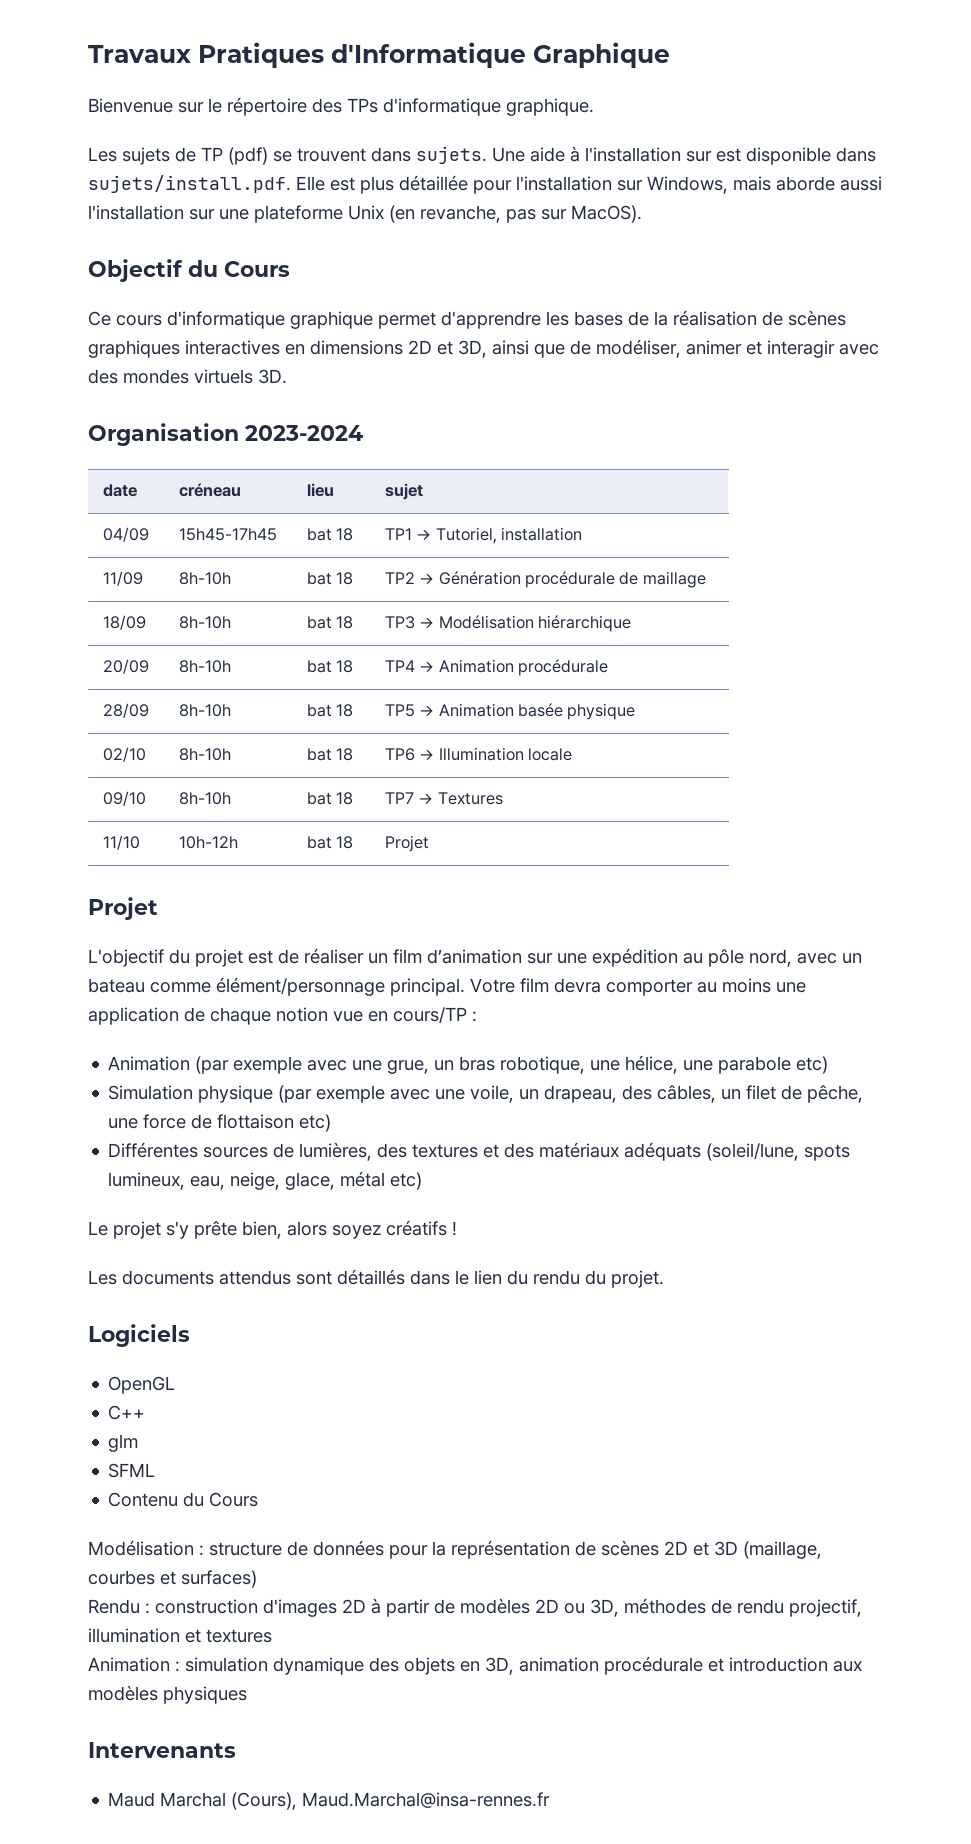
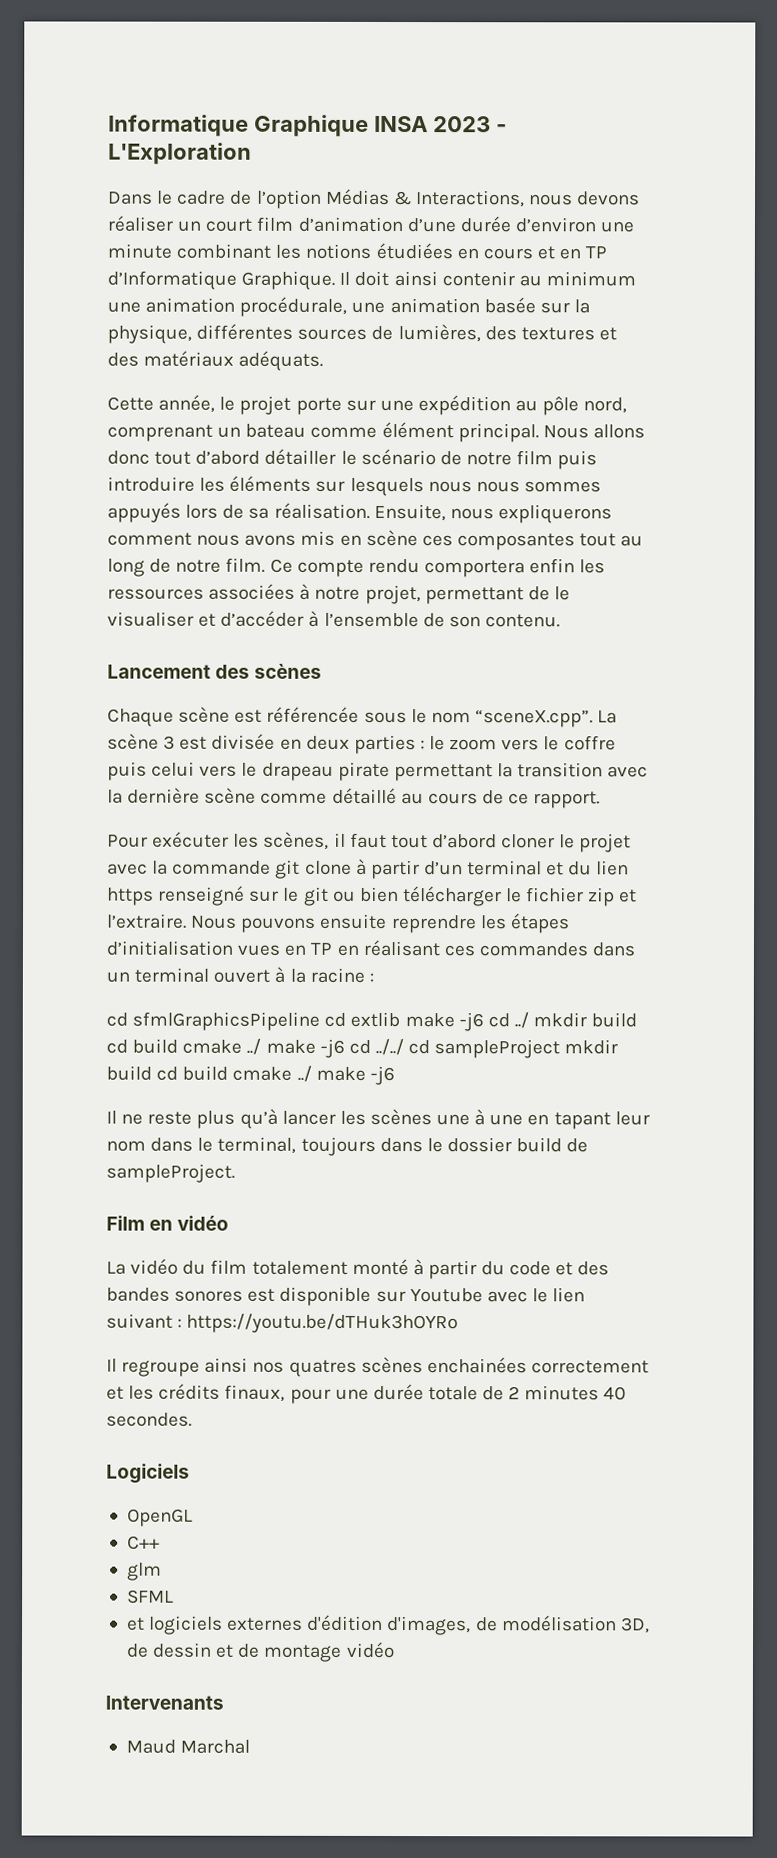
- Travaux Pratiques d'Informatique Graphique
- Bienvenue sur le répertoire des TPs d'informatique graphique.
- Les sujets de TP (pdf) se trouvent dans sujets. Une aide à l'installation sur est disponible dans sujets/install.pdf. Elle est plus détaillée pour l'installation sur Windows, mais aborde aussi l'installation sur une plateforme Unix (en revanche, pas sur MacOS).
- Objectif du Cours
- Ce cours d'informatique graphique permet d'apprendre les bases de la réalisation de scènes graphiques interactives en dimensions 2D et 3D, ainsi que de modéliser, animer et interagir avec des mondes virtuels 3D.
- Organisation 2023-2024
- date | créneau | lieu | sujet
- 04/09 | 15h45-17h45 | bat 18 | TP1 → Tutoriel, installation
- 11/09 | 8h-10h | bat 18 | TP2 → Génération procédurale de maillage
- 18/09 | 8h-10h | bat 18 | TP3 → Modélisation hiérarchique
- 20/09 | 8h-10h | bat 18 | TP4 → Animation procédurale
- 28/09 | 8h-10h | bat 18 | TP5 → Animation basée physique
- 02/10 | 8h-10h | bat 18 | TP6 → Illumination locale
- 09/10 | 8h-10h | bat 18 | TP7 → Textures
- 11/10 | 10h-12h | bat 18 | Projet
- Projet
- L'objectif du projet est de réaliser un film d’animation sur une expédition au pôle nord, avec un bateau comme élément/personnage principal. Votre film devra comporter au moins une application de chaque notion vue en cours/TP :
- Animation (par exemple avec une grue, un bras robotique, une hélice, une parabole etc)
- Simulation physique (par exemple avec une voile, un drapeau, des câbles, un filet de pêche, une force de flottaison etc)
- Différentes sources de lumières, des textures et des matériaux adéquats (soleil/lune, spots lumineux, eau, neige, glace, métal etc)
- Le projet s'y prête bien, alors soyez créatifs !
- Les documents attendus sont détaillés dans le lien du rendu du projet.
+ Informatique Graphique INSA 2023 - L'Exploration
+ Dans le cadre de l’option Médias & Interactions, nous devons réaliser un court film d’animation d’une durée d’environ une minute combinant les notions étudiées en cours et en TP d’Informatique Graphique. Il doit ainsi contenir au minimum une animation procédurale, une animation basée sur la physique, différentes sources de lumières, des textures et des matériaux adéquats.
+ Cette année, le projet porte sur une expédition au pôle nord, comprenant un bateau comme élément principal. Nous allons donc tout d’abord détailler le scénario de notre film puis introduire les éléments sur lesquels nous nous sommes appuyés lors de sa réalisation. Ensuite, nous expliquerons comment nous avons mis en scène ces composantes tout au long de notre film. Ce compte rendu comportera enfin les ressources associées à notre projet, permettant de le visualiser et d’accéder à l’ensemble de son contenu.
+ Lancement des scènes
+ Chaque scène est référencée sous le nom “sceneX.cpp”. La scène 3 est divisée en deux parties : le zoom vers le coffre puis celui vers le drapeau pirate permettant la transition avec la dernière scène comme détaillé au cours de ce rapport.
+ Pour exécuter les scènes, il faut tout d’abord cloner le projet avec la commande git clone à partir d’un terminal et du lien https renseigné sur le git ou bien télécharger le fichier zip et l’extraire. Nous pouvons ensuite reprendre les étapes d’initialisation vues en TP en réalisant ces commandes dans un terminal ouvert à la racine :
+ cd sfmlGraphicsPipeline cd extlib make -j6 cd ../ mkdir build cd build cmake ../ make -j6 cd ../../ cd sampleProject mkdir build cd build cmake ../ make -j6
+ Il ne reste plus qu’à lancer les scènes une à une en tapant leur nom dans le terminal, toujours dans le dossier build de sampleProject.
+ Film en vidéo
+ La vidéo du film totalement monté à partir du code et des bandes sonores est disponible sur Youtube avec le lien suivant : https://youtu.be/dTHuk3hOYRo
+ Il regroupe ainsi nos quatres scènes enchainées correctement et les crédits finaux, pour une durée totale de 2 minutes 40 secondes.
- Contenu du Cours
- Modélisation : structure de données pour la représentation de scènes 2D et 3D (maillage, courbes et surfaces)
- Rendu : construction d'images 2D à partir de modèles 2D ou 3D, méthodes de rendu projectif, illumination et textures
- Animation : simulation dynamique des objets en 3D, animation procédurale et introduction aux modèles physiques
+ et logiciels externes d'édition d'images, de modélisation 3D, de dessin et de montage vidéo
- Maud Marchal (Cours), Maud.Marchal@insa-rennes.fr
+ Maud Marchal

